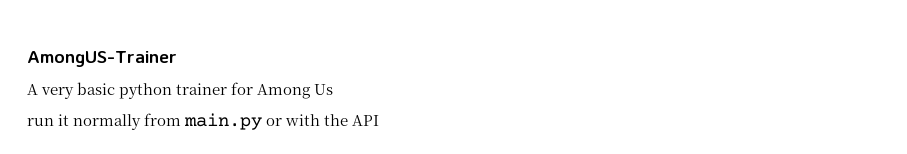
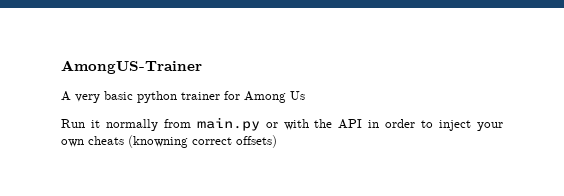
- run it normally from main.py or with the API
+ Run it normally from main.py or with the API in order to inject your own cheats (knowning correct offsets)

